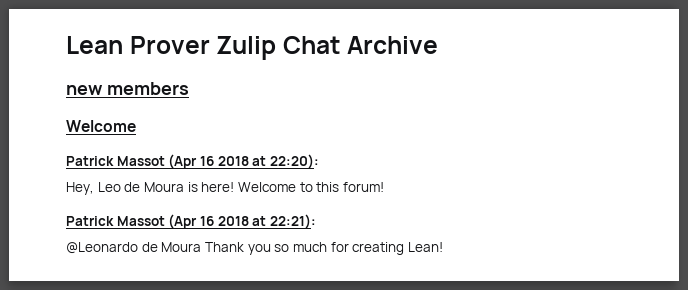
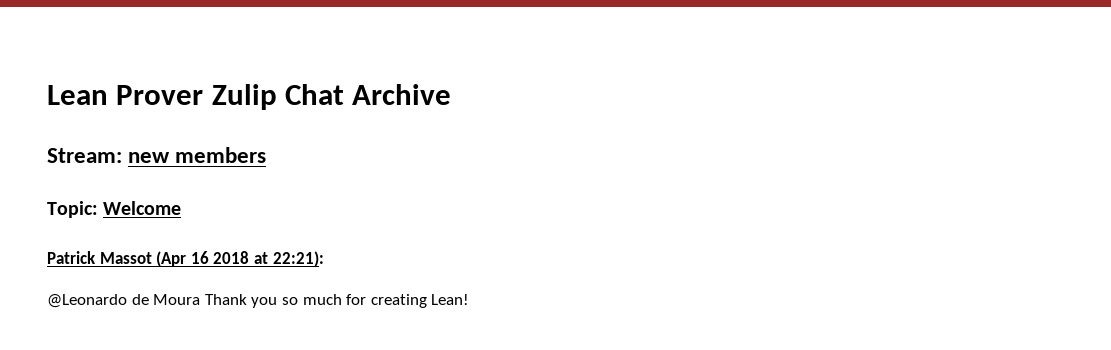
- new members
- Welcome
- Patrick Massot (Apr 16 2018 at 22:20):
- Hey, Leo de Moura is here! Welcome to this forum!
+ Stream: new members
+ Topic: Welcome

